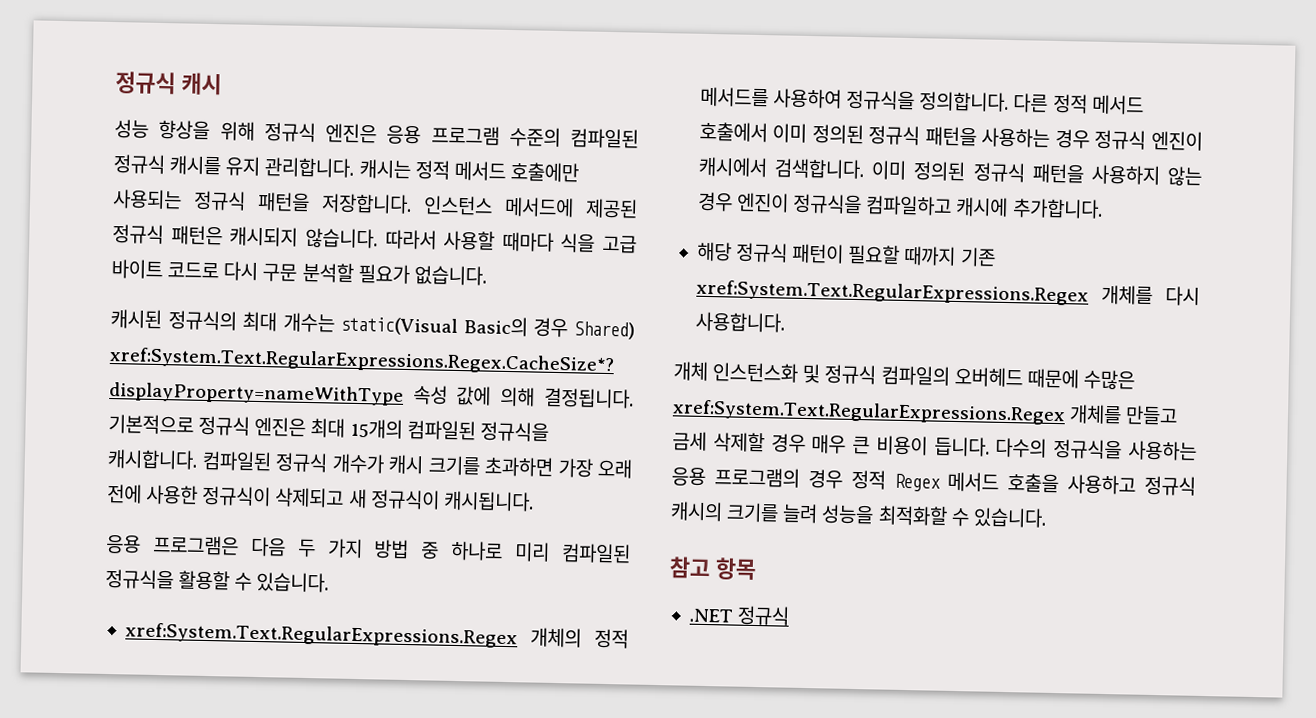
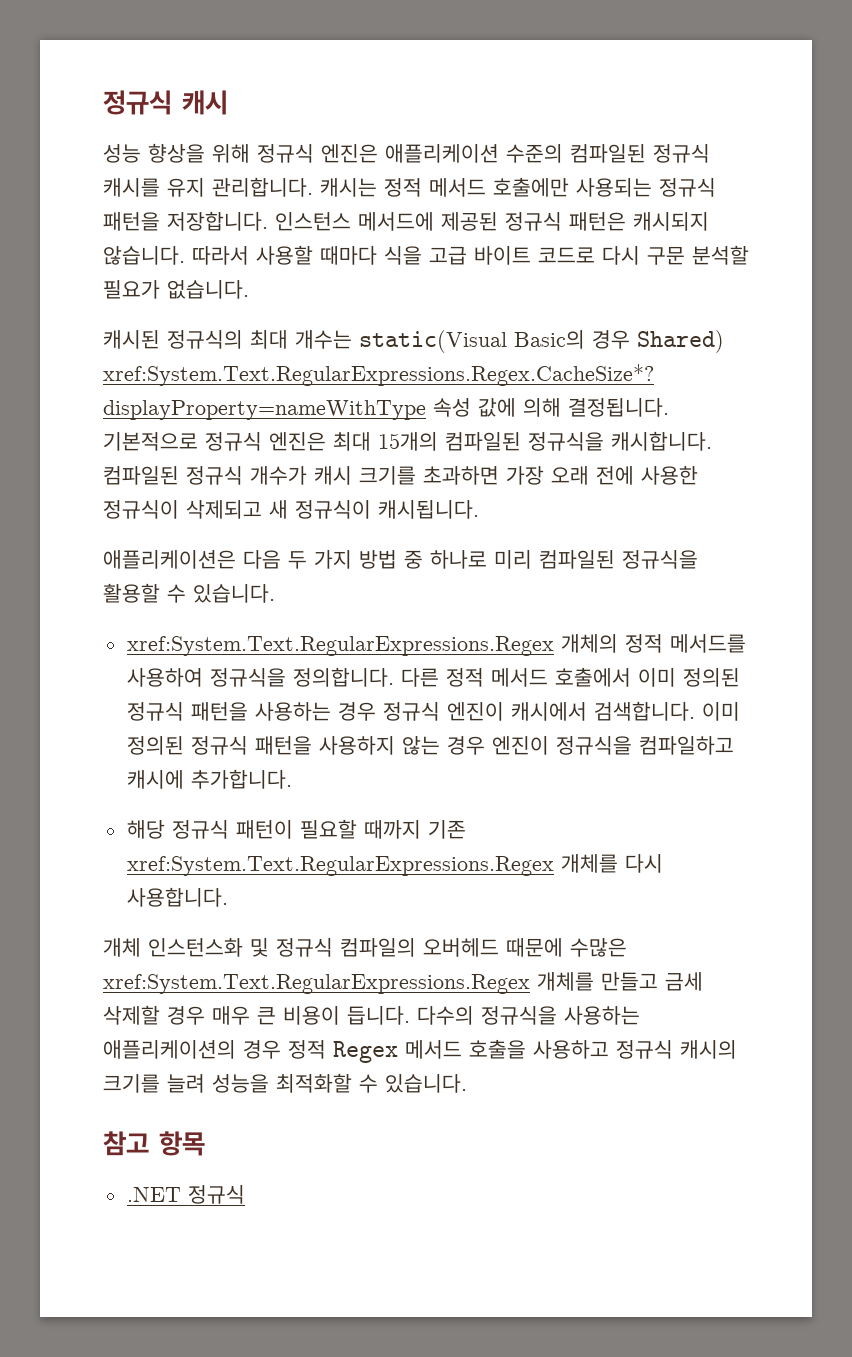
- 성능 향상을 위해 정규식 엔진은 응용 프로그램 수준의 컴파일된 정규식 캐시를 유지 관리합니다.
+ 성능 향상을 위해 정규식 엔진은 애플리케이션 수준의 컴파일된 정규식 캐시를 유지 관리합니다.
- 응용 프로그램은 다음 두 가지 방법 중 하나로 미리 컴파일된 정규식을 활용할 수 있습니다.
+ 애플리케이션은 다음 두 가지 방법 중 하나로 미리 컴파일된 정규식을 활용할 수 있습니다.
- 다수의 정규식을 사용하는 응용 프로그램의 경우 정적 Regex 메서드 호출을 사용하고 정규식 캐시의 크기를 늘려 성능을 최적화할 수 있습니다.
+ 다수의 정규식을 사용하는 애플리케이션의 경우 정적 Regex 메서드 호출을 사용하고 정규식 캐시의 크기를 늘려 성능을 최적화할 수 있습니다.

